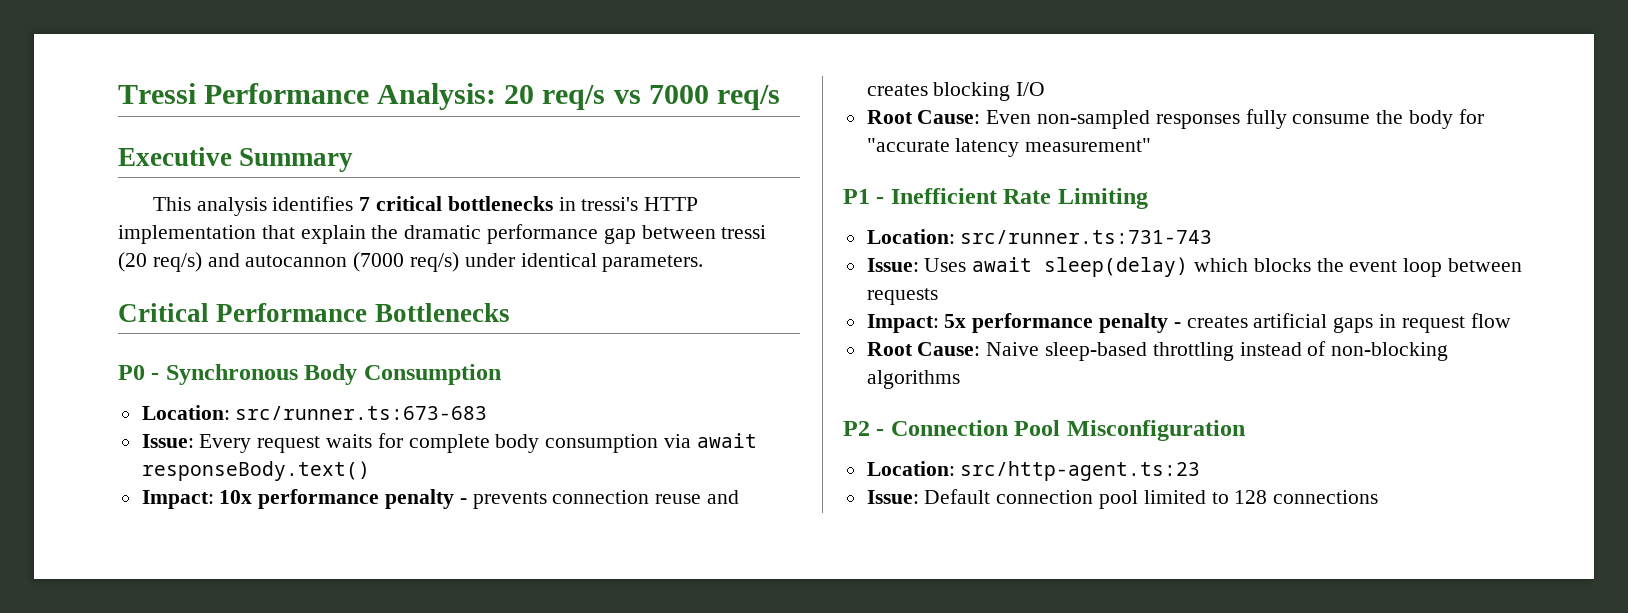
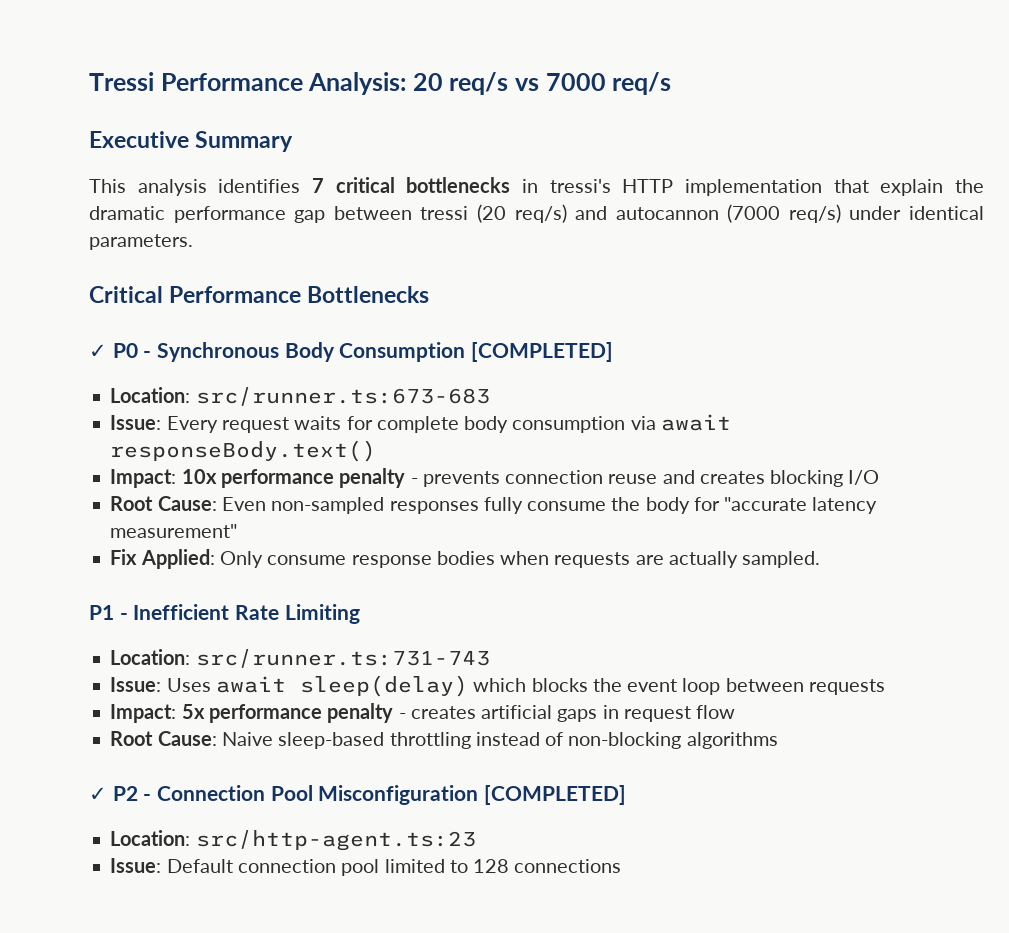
- P0 - Synchronous Body Consumption
+ ✓ P0 - Synchronous Body Consumption [COMPLETED]
+ Fix Applied: Only consume response bodies when requests are actually sampled.
- P2 - Connection Pool Misconfiguration
+ ✓ P2 - Connection Pool Misconfiguration [COMPLETED]

